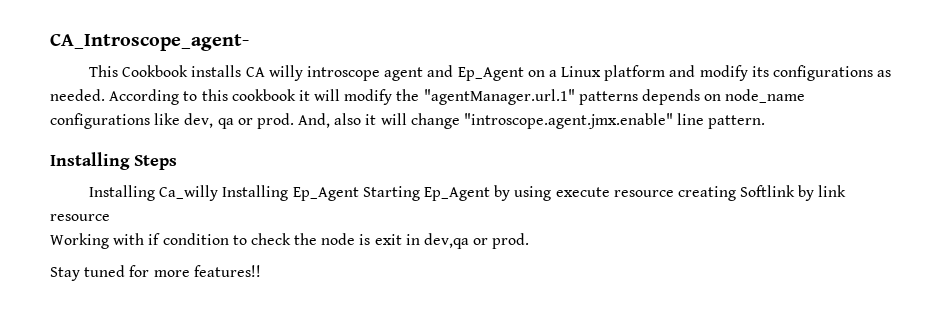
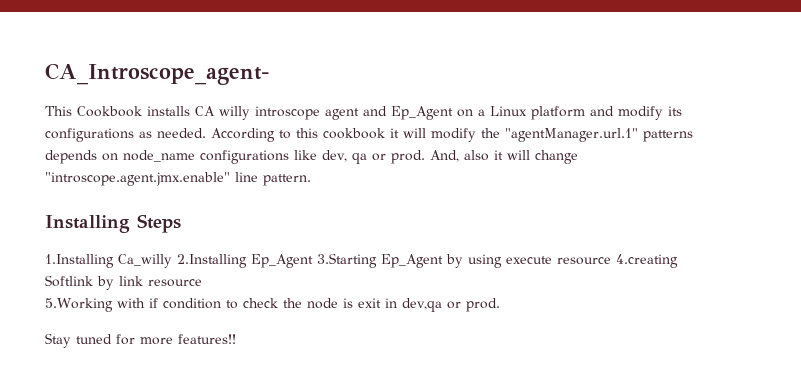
- Installing Ca_willy Installing Ep_Agent Starting Ep_Agent by using execute resource creating Softlink by link resource
+ 1.Installing Ca_willy 2.Installing Ep_Agent 3.Starting Ep_Agent by using execute resource 4.creating Softlink by link resource
- Working with if condition to check the node is exit in dev,qa or prod.
+ 5.Working with if condition to check the node is exit in dev,qa or prod.

